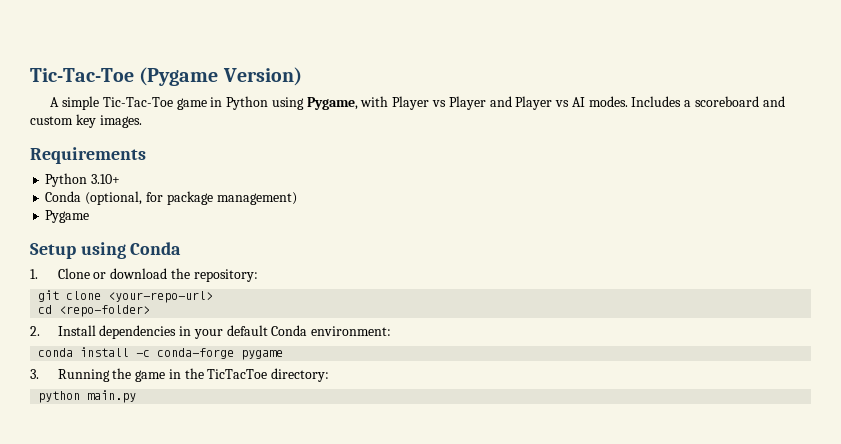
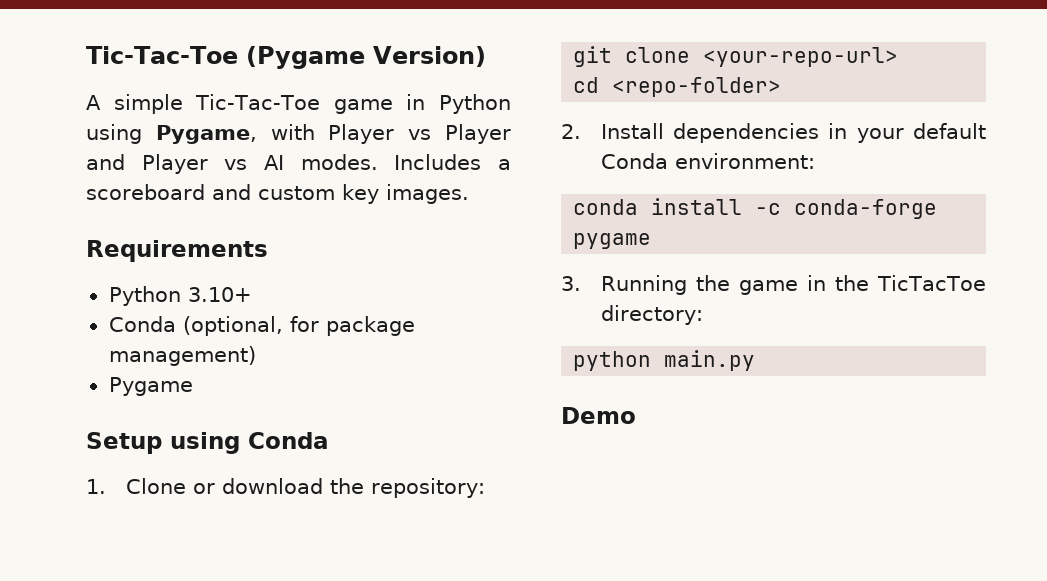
+ Demo

